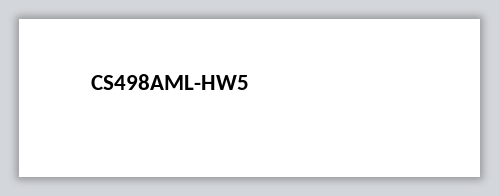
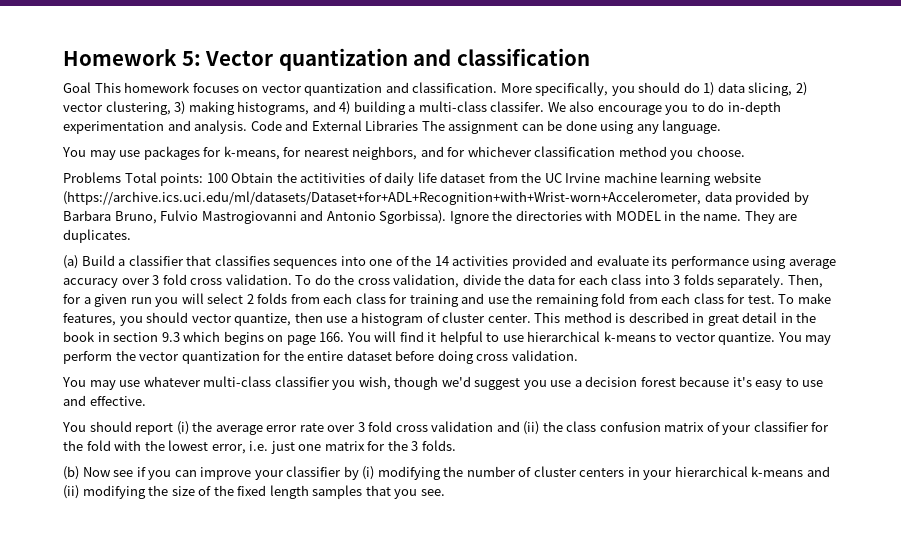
- CS498AML-HW5
+ Homework 5: Vector quantization and classification
+ Goal This homework focuses on vector quantization and classification. More specifically, you should do 1) data slicing, 2) vector clustering, 3) making histograms, and 4) building a multi-class classifer. We also encourage you to do in-depth experimentation and analysis. Code and External Libraries The assignment can be done using any language.
+ You may use packages for k-means, for nearest neighbors, and for whichever classification method you choose.
+ Problems Total points: 100 Obtain the actitivities of daily life dataset from the UC Irvine machine learning website (https://archive.ics.uci.edu/ml/datasets/Dataset+for+ADL+Recognition+with+Wrist-worn+Accelerometer, data provided by Barbara Bruno, Fulvio Mastrogiovanni and Antonio Sgorbissa). Ignore the directories with MODEL in the name. They are duplicates.
+ (a) Build a classifier that classifies sequences into one of the 14 activities provided and evaluate its performance using average accuracy over 3 fold cross validation. To do the cross validation, divide the data for each class into 3 folds separately. Then, for a given run you will select 2 folds from each class for training and use the remaining fold from each class for test. To make features, you should vector quantize, then use a histogram of cluster center. This method is described in great detail in the book in section 9.3 which begins on page 166. You will find it helpful to use hierarchical k-means to vector quantize. You may perform the vector quantization for the entire dataset before doing cross validation.
+ You may use whatever multi-class classifier you wish, though we'd suggest you use a decision forest because it's easy to use and effective.
+ You should report (i) the average error rate over 3 fold cross validation and (ii) the class confusion matrix of your classifier for the fold with the lowest error, i.e. just one matrix for the 3 folds.
+ (b) Now see if you can improve your classifier by (i) modifying the number of cluster centers in your hierarchical k-means and (ii) modifying the size of the fixed length samples that you see.

